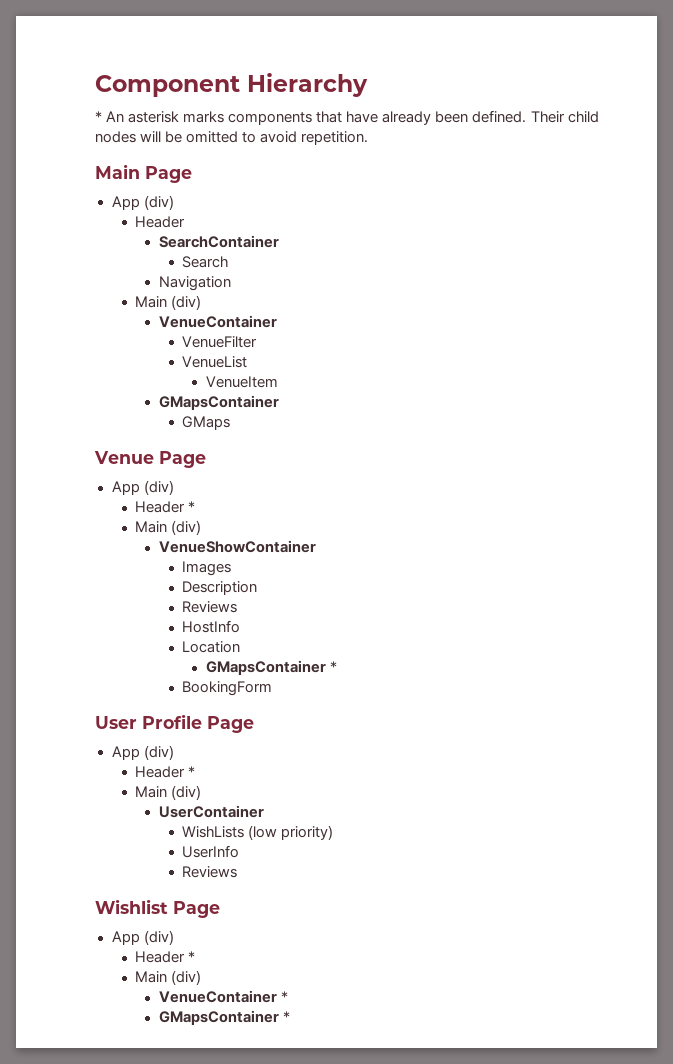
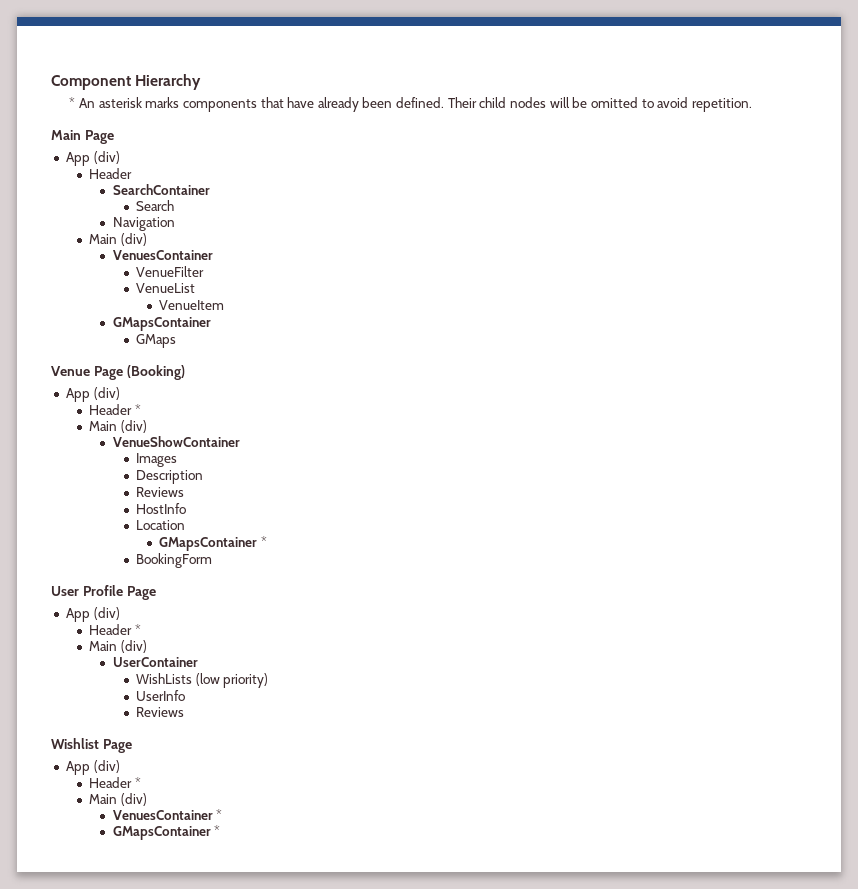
  Navigation
  Main (div)
- VenueContainer
+ VenuesContainer
- Venue Page
+ Venue Page (Booking)
- VenueContainer *
+ VenuesContainer *

